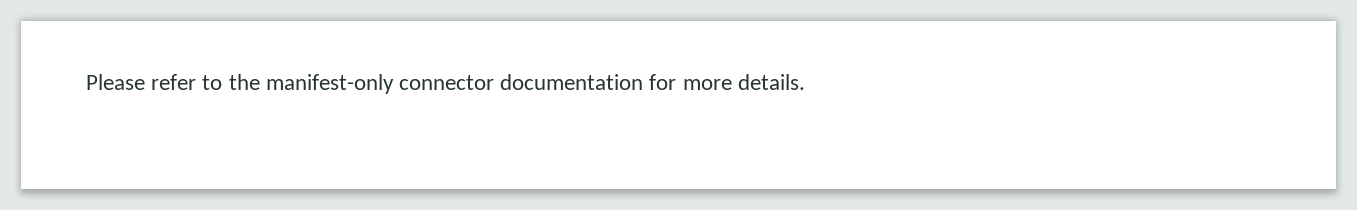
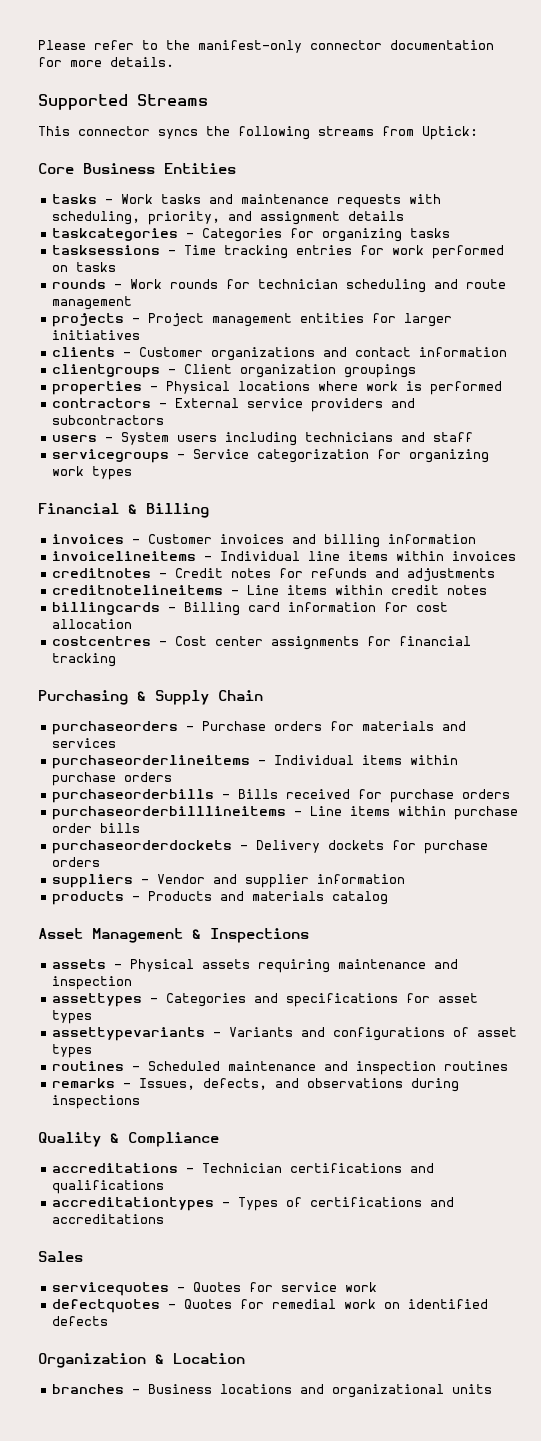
+ Supported Streams
+ This connector syncs the following streams from Uptick:
+ Core Business Entities
+ tasks - Work tasks and maintenance requests with scheduling, priority, and assignment details
+ taskcategories - Categories for organizing tasks
+ tasksessions - Time tracking entries for work performed on tasks
+ rounds - Work rounds for technician scheduling and route management
+ projects - Project management entities for larger initiatives
+ clients - Customer organizations and contact information
+ clientgroups - Client organization groupings
+ properties - Physical locations where work is performed
+ contractors - External service providers and subcontractors
+ users - System users including technicians and staff
+ servicegroups - Service categorization for organizing work types
+ Financial & Billing
+ invoices - Customer invoices and billing information
+ invoicelineitems - Individual line items within invoices
+ creditnotes - Credit notes for refunds and adjustments
+ creditnotelineitems - Line items within credit notes
+ billingcards - Billing card information for cost allocation
+ costcentres - Cost center assignments for financial tracking
+ Purchasing & Supply Chain
+ purchaseorders - Purchase orders for materials and services
+ purchaseorderlineitems - Individual items within purchase orders
+ purchaseorderbills - Bills received for purchase orders
+ purchaseorderbilllineitems - Line items within purchase order bills
+ purchaseorderdockets - Delivery dockets for purchase orders
+ suppliers - Vendor and supplier information
+ products - Products and materials catalog
+ Asset Management & Inspections
+ assets - Physical assets requiring maintenance and inspection
+ assettypes - Categories and specifications for asset types
+ assettypevariants - Variants and configurations of asset types
+ routines - Scheduled maintenance and inspection routines
+ remarks - Issues, defects, and observations during inspections
+ Quality & Compliance
+ accreditations - Technician certifications and qualifications
+ accreditationtypes - Types of certifications and accreditations
+ Sales
+ servicequotes - Quotes for service work
+ defectquotes - Quotes for remedial work on identified defects
+ Organization & Location
+ branches - Business locations and organizational units

